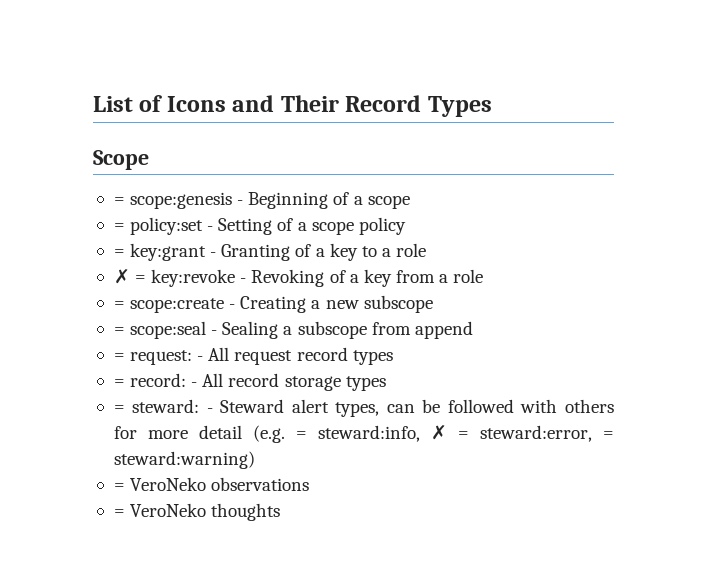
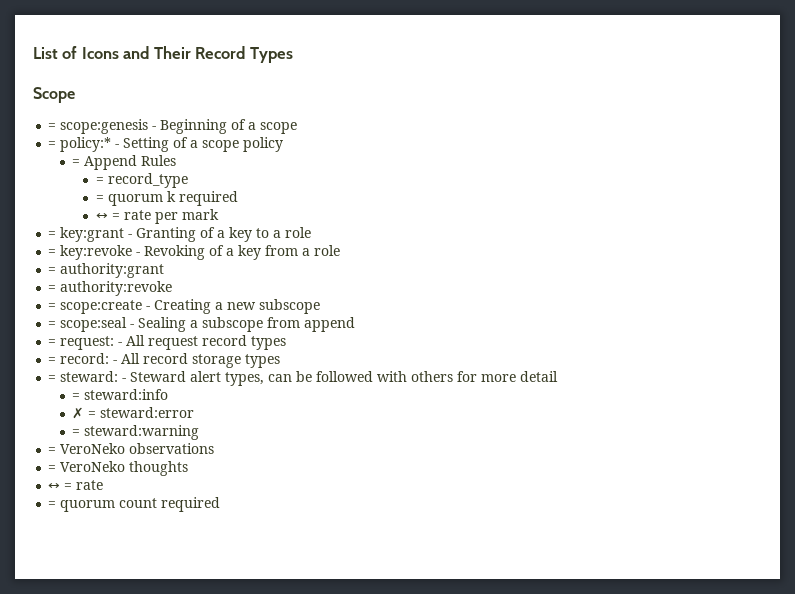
- = policy:set - Setting of a scope policy
+ = policy:* - Setting of a scope policy
+ = Append Rules
+ = record_type
+ = quorum k required
+ ↔ = rate per mark
- ✗ = key:revoke - Revoking of a key from a role
+ = key:revoke - Revoking of a key from a role
+ = authority:grant
+ = authority:revoke
- = steward: - Steward alert types, can be followed with others for more detail (e.g. = steward:info, ✗ = steward:error, = steward:warning)
+ = steward: - Steward alert types, can be followed with others for more detail
+ = steward:info
+ ✗ = steward:error
+ = steward:warning
  = VeroNeko thoughts
+ ↔ = rate
+ = quorum count required

